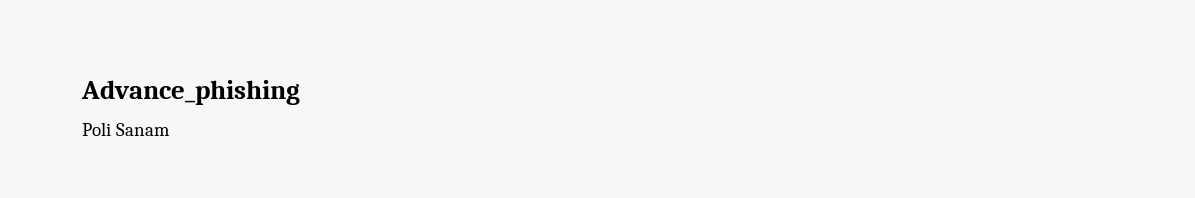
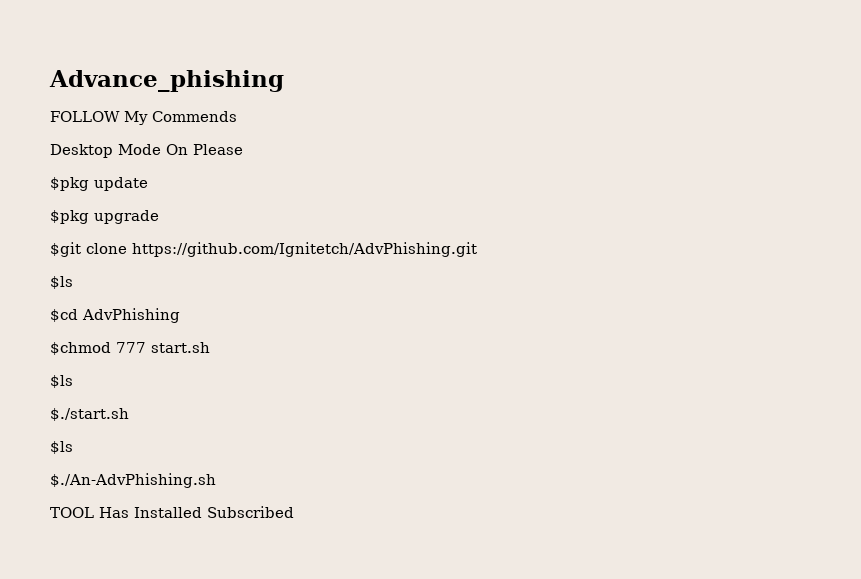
- Poli Sanam
+ FOLLOW My Commends
+ Desktop Mode On Please
+ $pkg update
+ $pkg upgrade
+ $git clone https://github.com/Ignitetch/AdvPhishing.git
+ $ls
+ $cd AdvPhishing
+ $chmod 777 start.sh
+ $ls
+ $./start.sh
+ $ls
+ $./An-AdvPhishing.sh
+ TOOL Has Installed Subscribed

